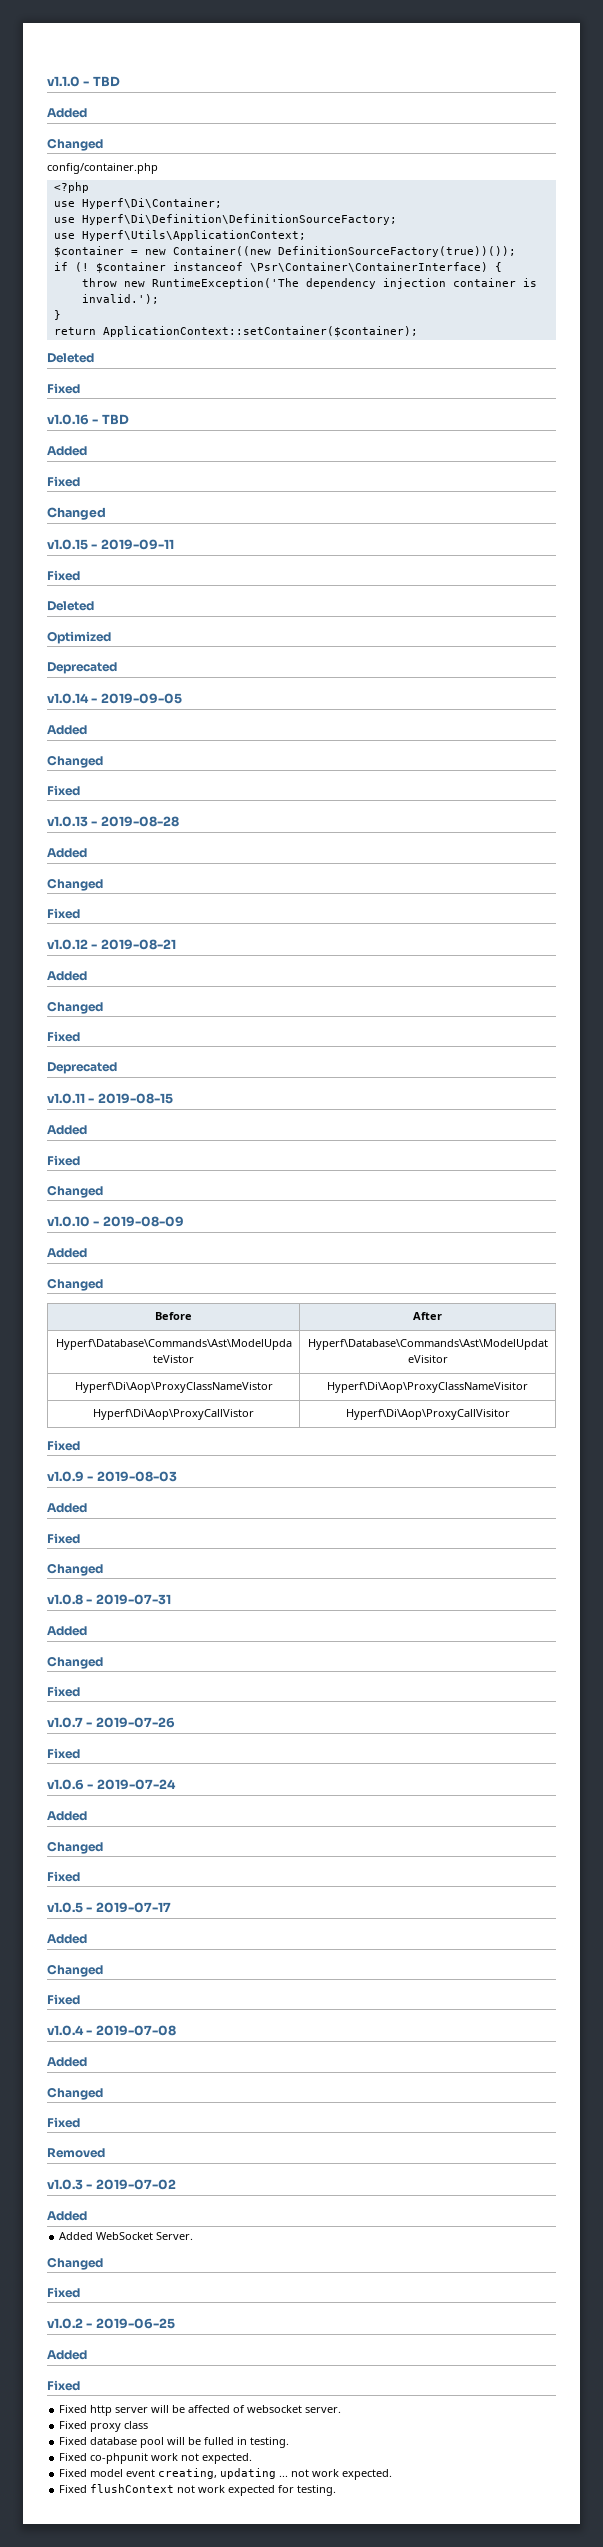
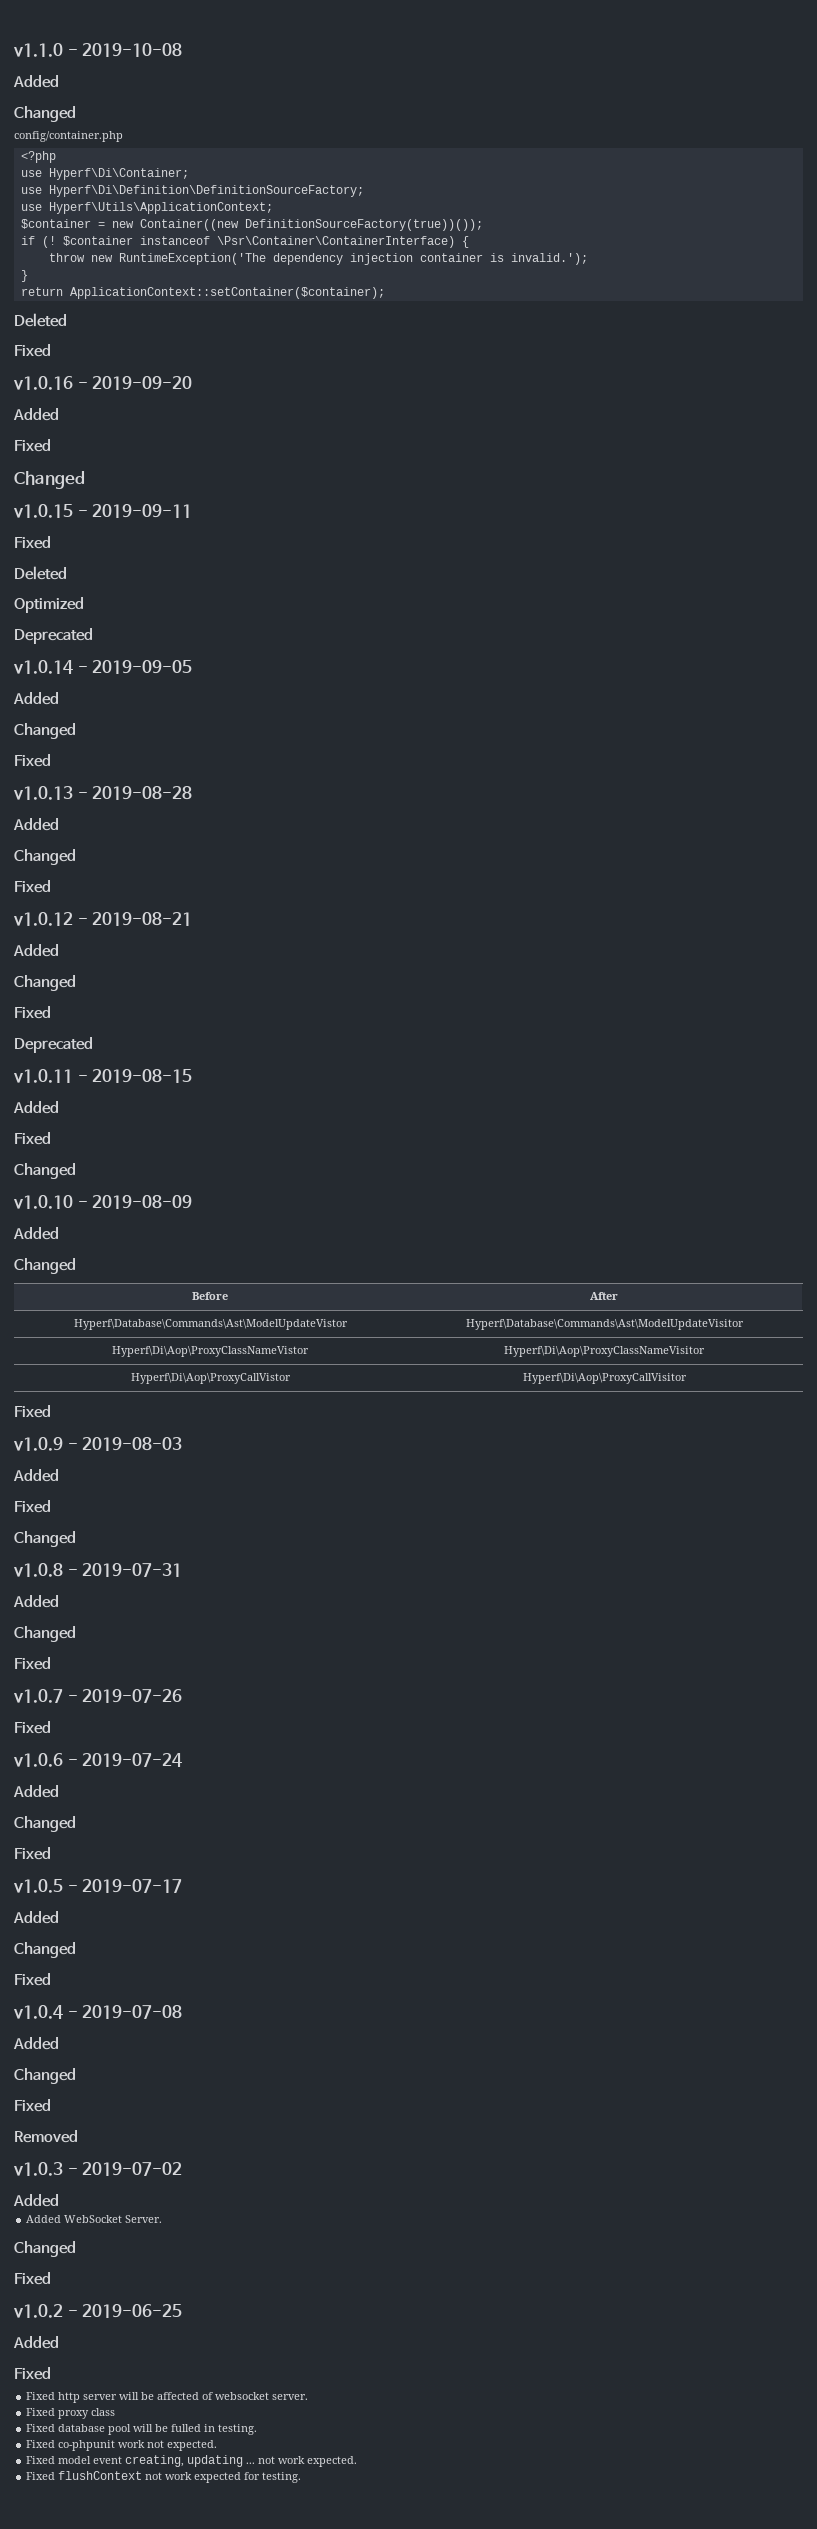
- v1.1.0 - TBD
+ v1.1.0 - 2019-10-08
- v1.0.16 - TBD
+ v1.0.16 - 2019-09-20

